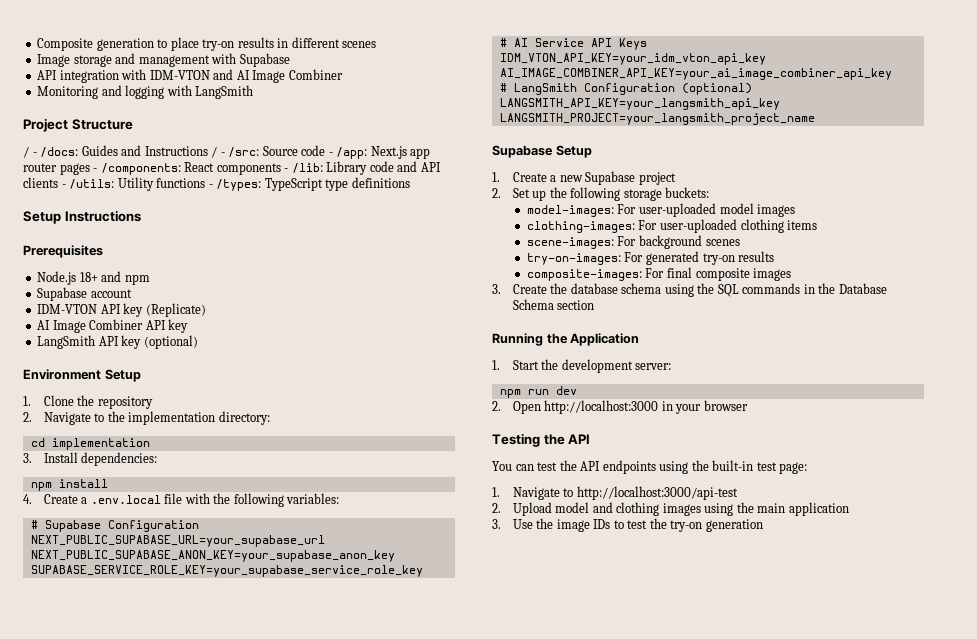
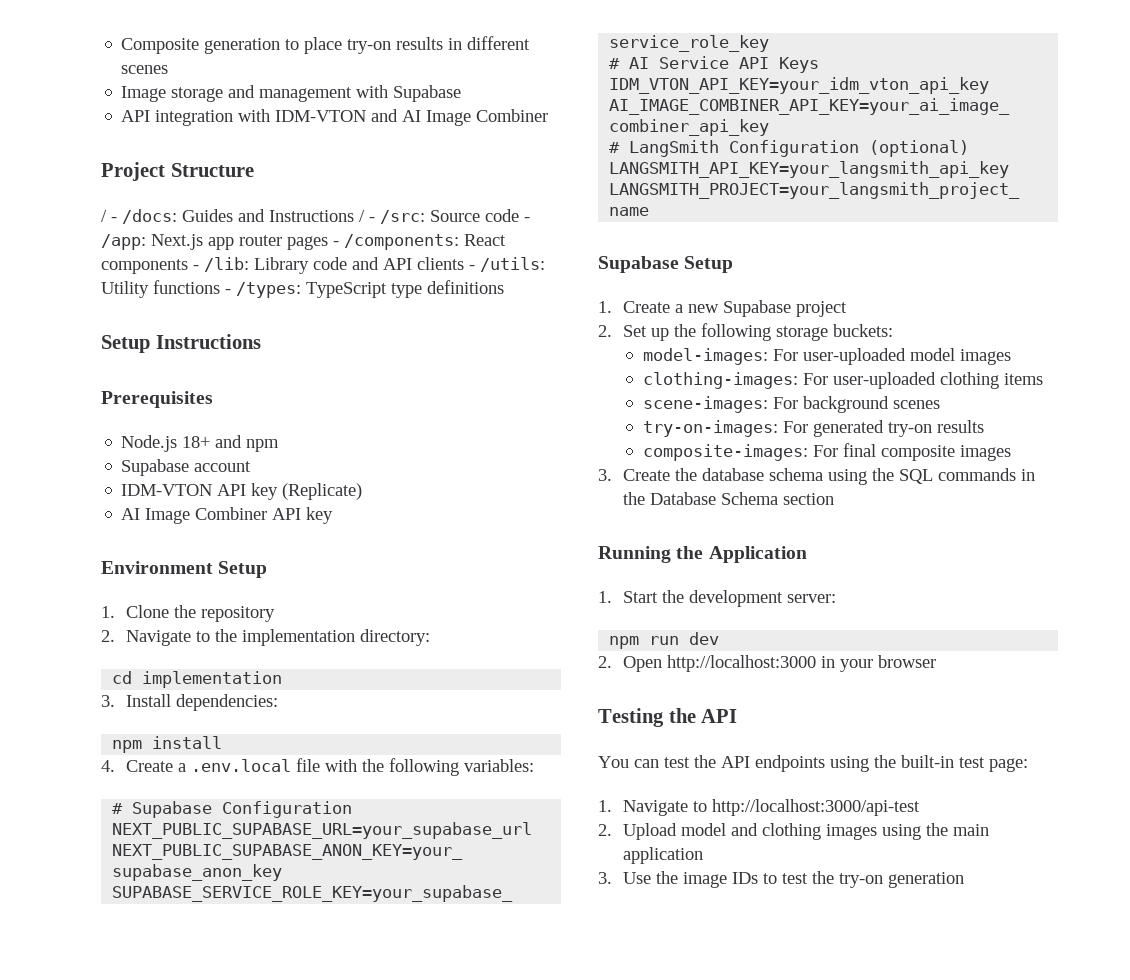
- Monitoring and logging with LangSmith
- LangSmith API key (optional)

